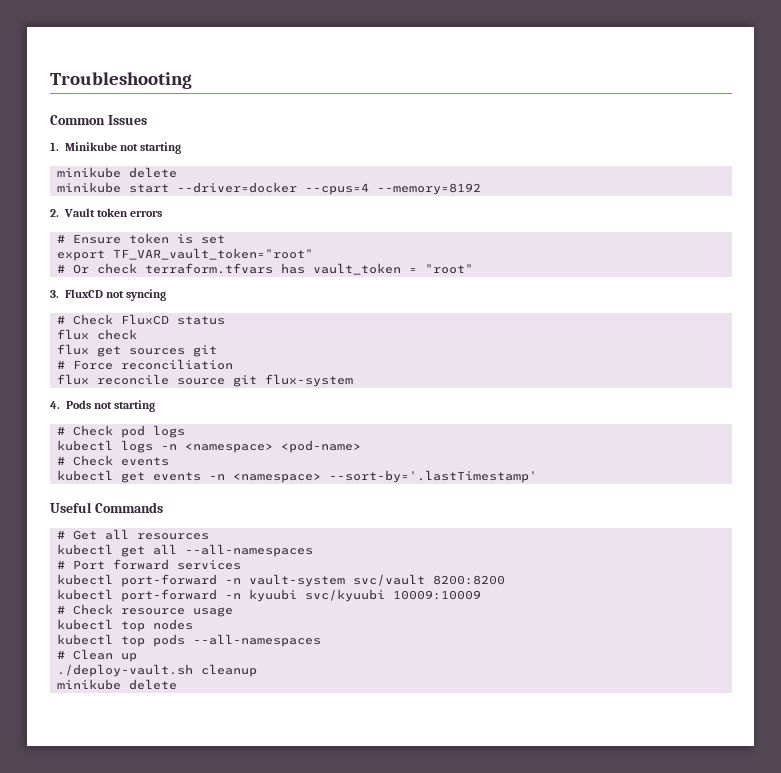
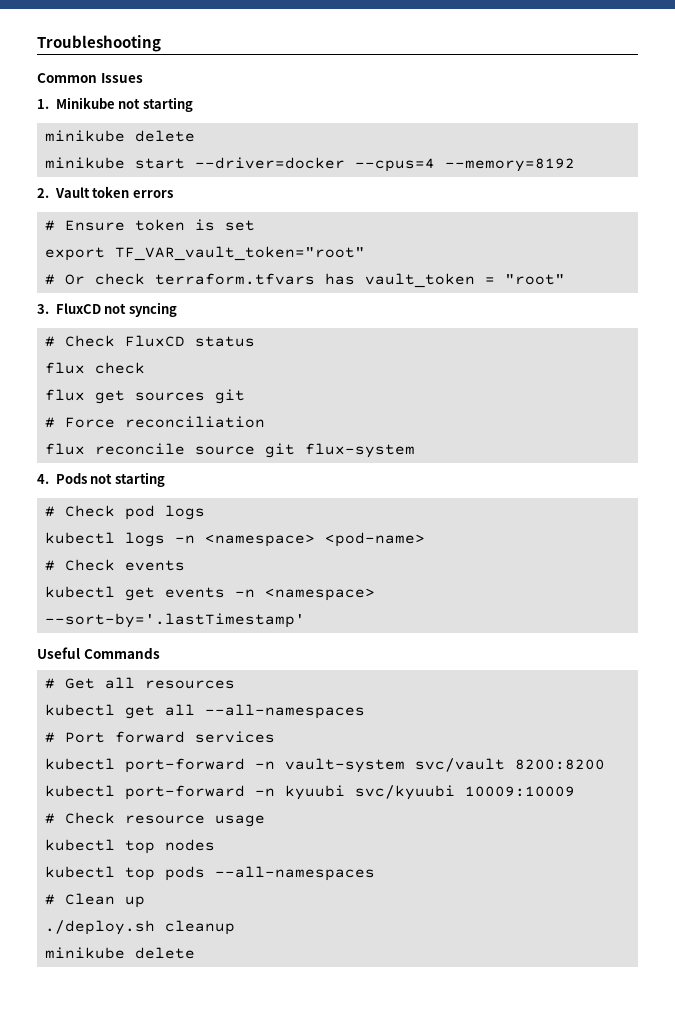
- ./deploy-vault.sh cleanup
+ ./deploy.sh cleanup

